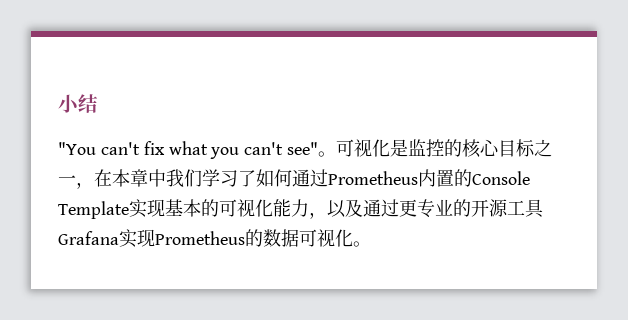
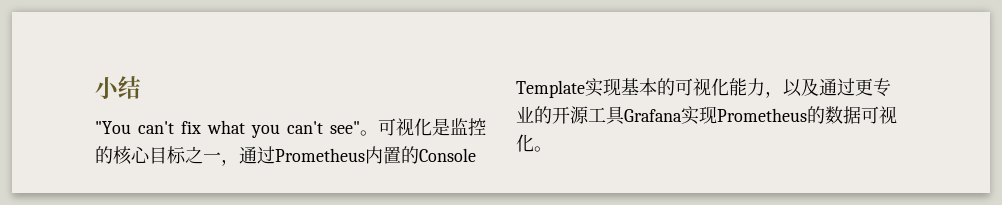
- 可视化是监控的核心目标之一，在本章中我们学习了如何通过Prometheus内置的Console Template实现基本的可视化能力，以及通过更专业的开源工具Grafana实现Prometheus的数据可视化。
+ 可视化是监控的核心目标之一，通过Prometheus内置的Console Template实现基本的可视化能力，以及通过更专业的开源工具Grafana实现Prometheus的数据可视化。

